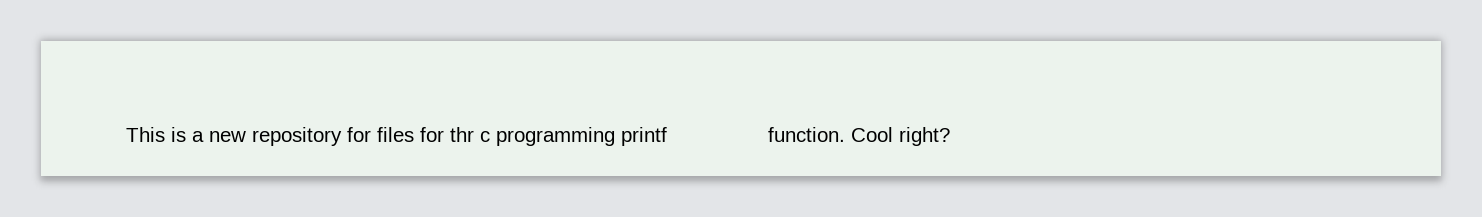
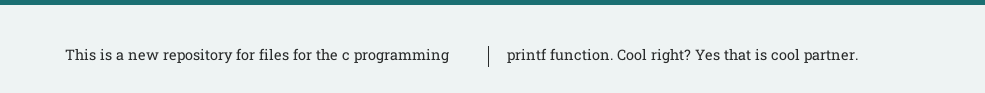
- This is a new repository for files for thr c programming printf function.
+ This is a new repository for files for the c programming printf function.
+ Yes that is cool partner.

